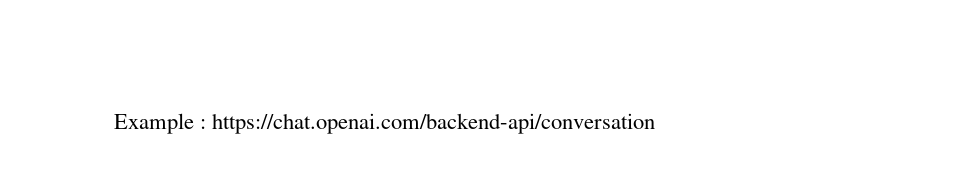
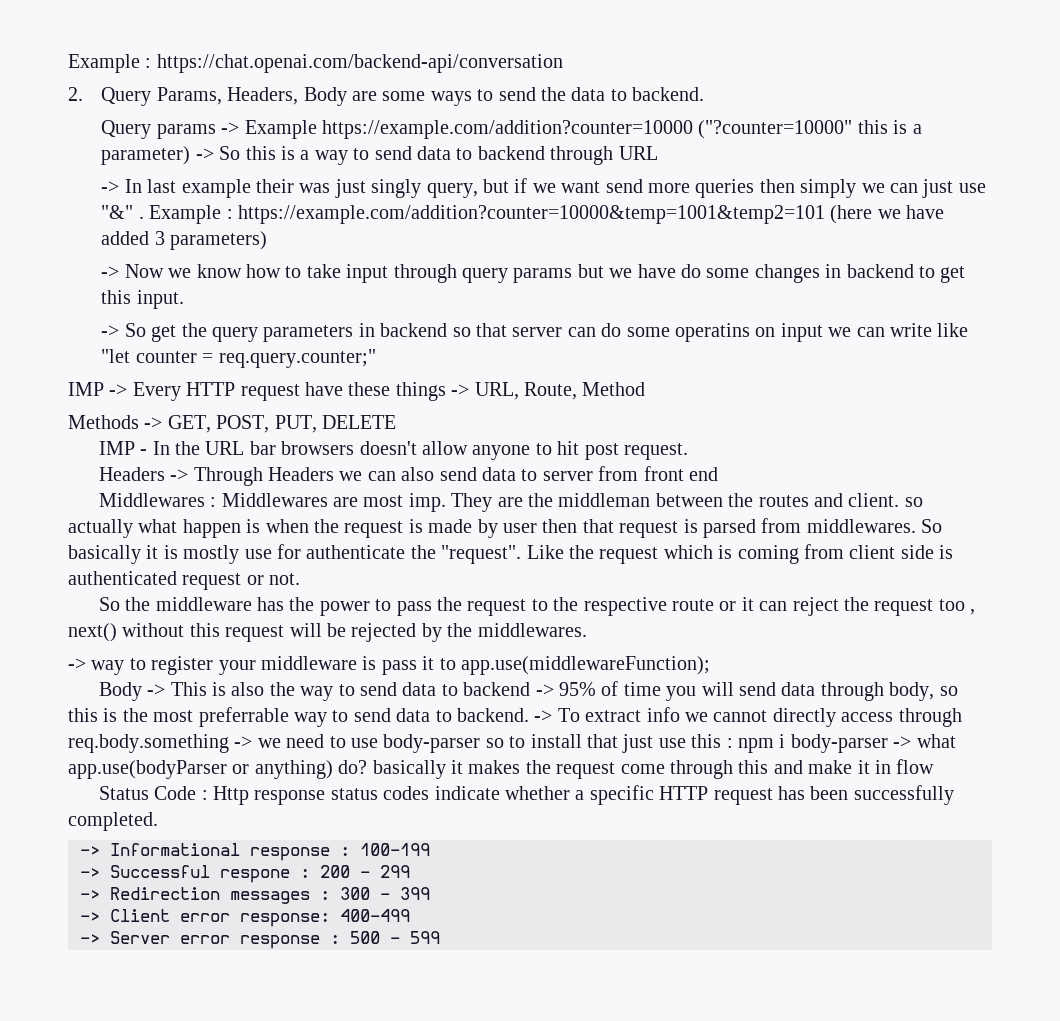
+ 2. Query Params, Headers, Body are some ways to send the data to backend.
+ Query params -> Example https://example.com/addition?counter=10000 ("?counter=10000" this is a parameter) -> So this is a way to send data to backend through URL
+ -> In last example their was just singly query, but if we want send more queries then simply we can just use "&" . Example : https://example.com/addition?counter=10000&temp=1001&temp2=101 (here we have added 3 parameters)
+ -> Now we know how to take input through query params but we have do some changes in backend to get this input.
+ -> So get the query parameters in backend so that server can do some operatins on input we can write like "let counter = req.query.counter;"
+ IMP -> Every HTTP request have these things -> URL, Route, Method
+ Methods -> GET, POST, PUT, DELETE
+ IMP - In the URL bar browsers doesn't allow anyone to hit post request.
+ Headers -> Through Headers we can also send data to server from front end
+ Middlewares : Middlewares are most imp. They are the middleman between the routes and client. so actually what happen is when the request is made by user then that request is parsed from middlewares. So basically it is mostly use for authenticate the "request". Like the request which is coming from client side is authenticated request or not.
+ So the middleware has the power to pass the request to the respective route or it can reject the request too , next() without this request will be rejected by the middlewares.
+ -> way to register your middleware is pass it to app.use(middlewareFunction);
+ Body -> This is also the way to send data to backend -> 95% of time you will send data through body, so this is the most preferrable way to send data to backend. -> To extract info we cannot directly access through req.body.something -> we need to use body-parser so to install that just use this : npm i body-parser -> what app.use(bodyParser or anything) do? basically it makes the request come through this and make it in flow
+ Status Code : Http response status codes indicate whether a specific HTTP request has been successfully completed.
+ -> Informational response : 100-199
+ -> Successful respone : 200 - 299
+ -> Redirection messages : 300 - 399
+ -> Client error response: 400-499
+ -> Server error response : 500 - 599

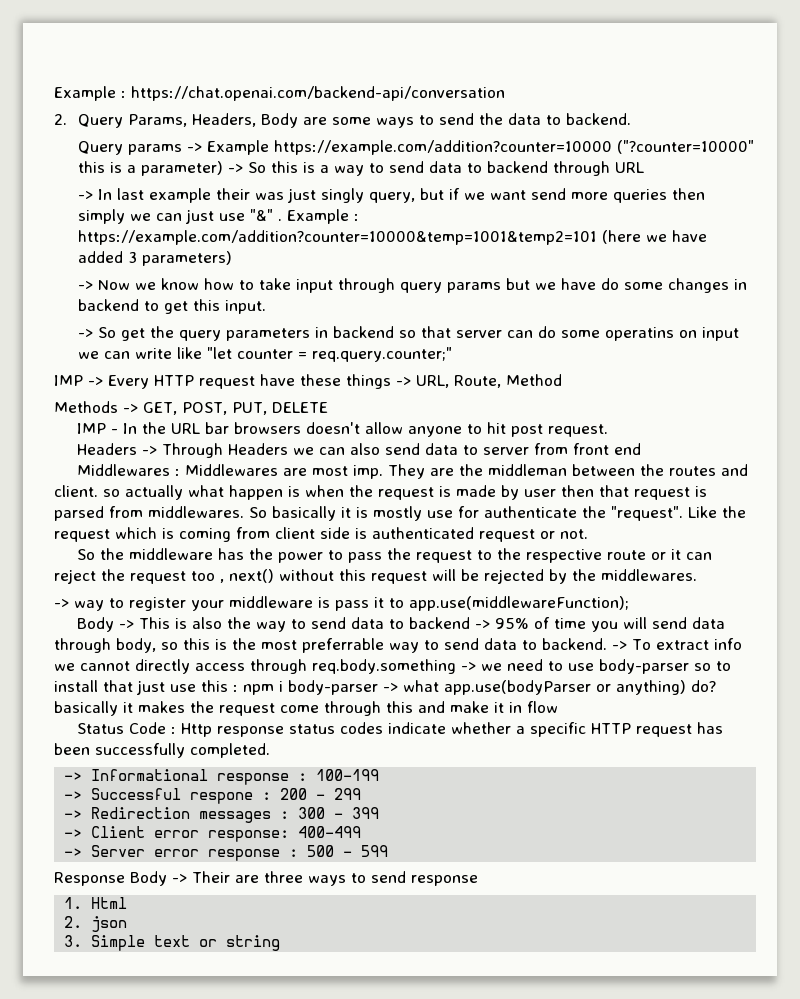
+ Response Body -> Their are three ways to send response
+ 1. Html
+ 2. json
+ 3. Simple text or string

